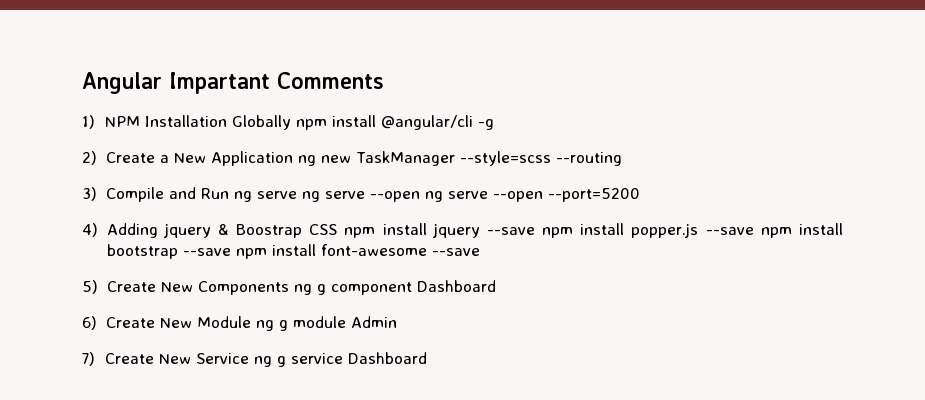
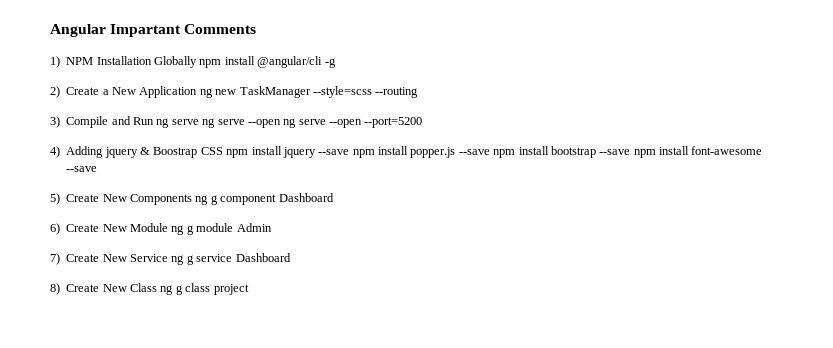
+ 8) Create New Class ng g class project

